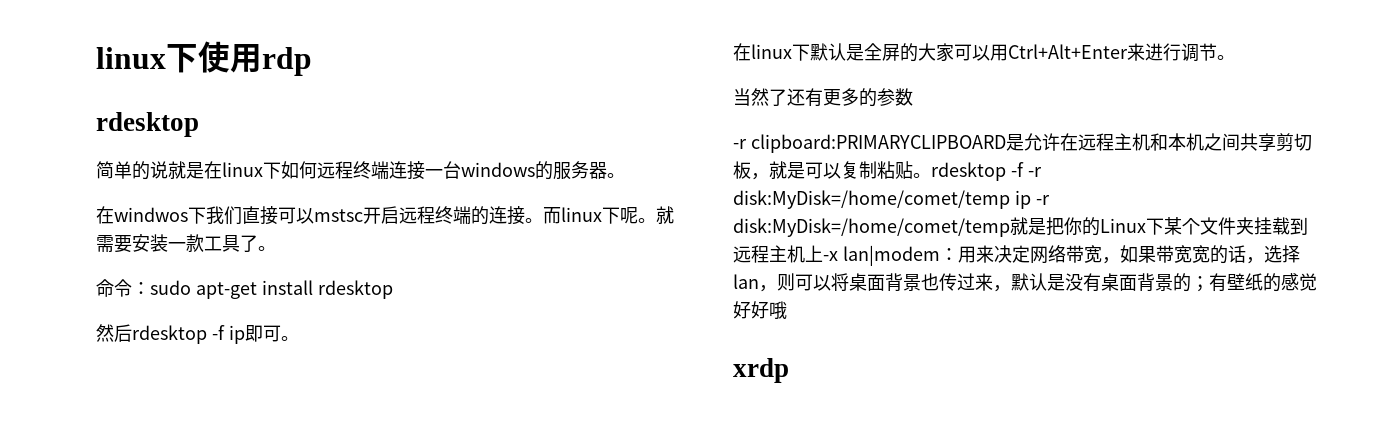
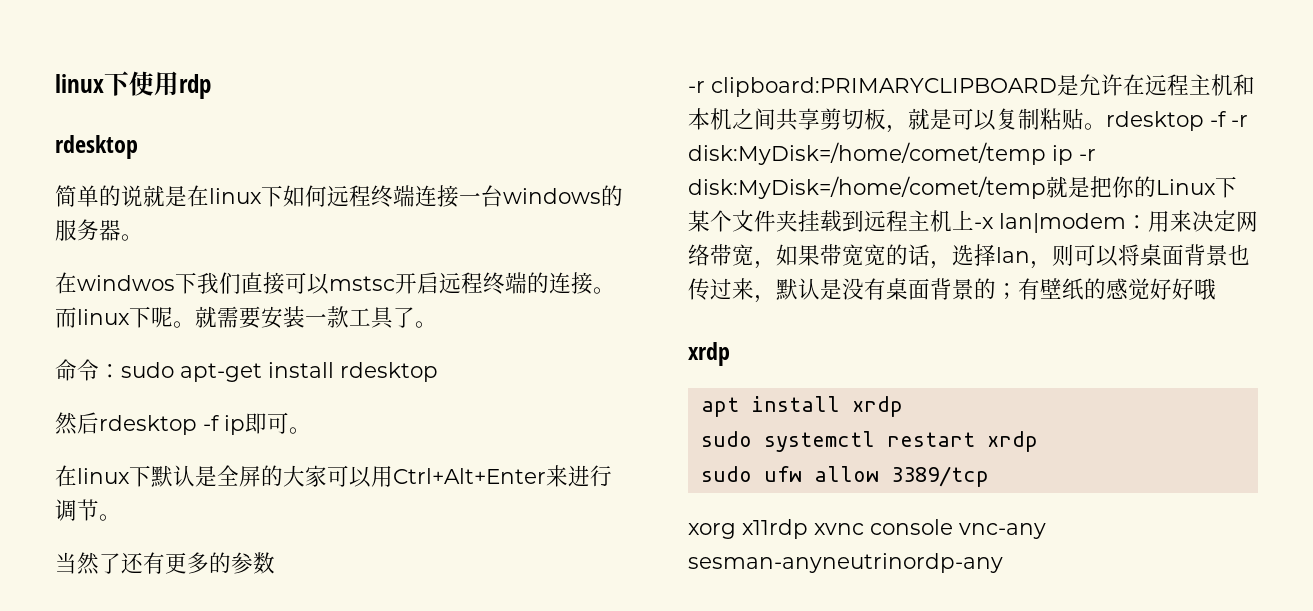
+ apt install xrdp
+ sudo systemctl restart xrdp
+ sudo ufw allow 3389/tcp
+ xorg x11rdp xvnc console vnc-any sesman-anyneutrinordp-any

